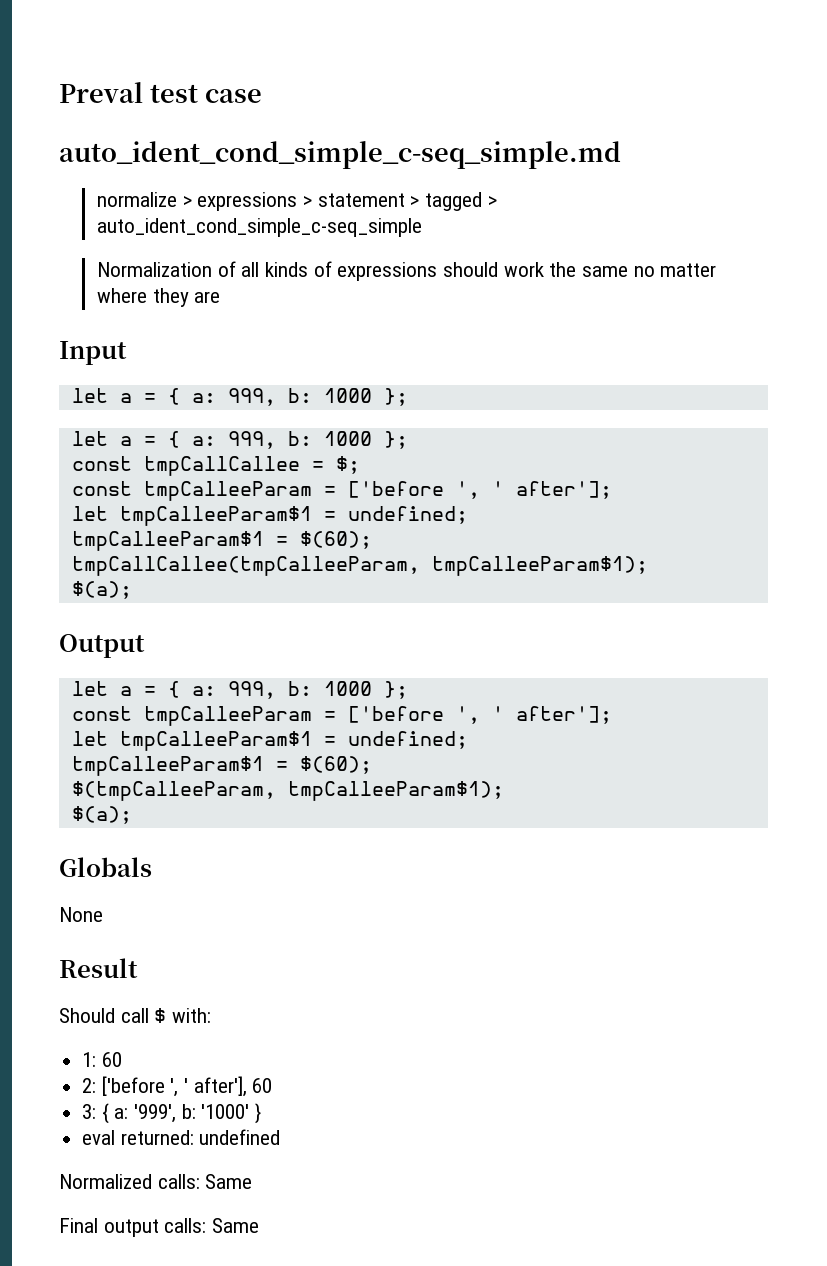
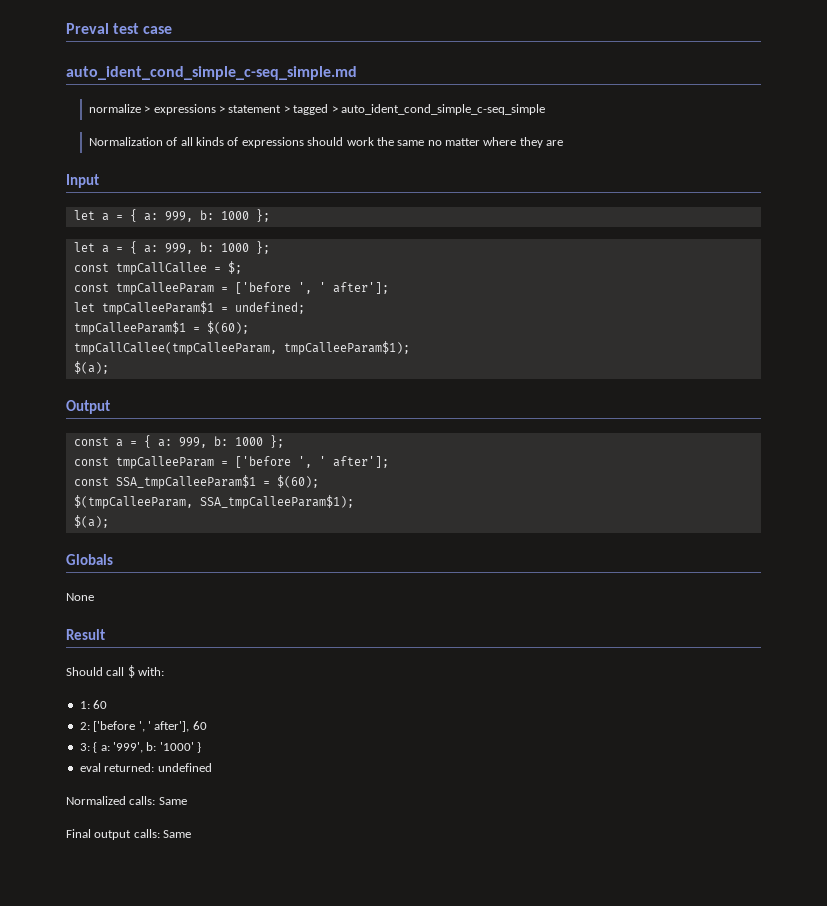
  Output
- let a = { a: 999, b: 1000 };
+ const a = { a: 999, b: 1000 };
  const tmpCalleeParam = ['before ', ' after'];
- let tmpCalleeParam$1 = undefined;
- tmpCalleeParam$1 = $(60);
+ const SSA_tmpCalleeParam$1 = $(60);
- $(tmpCalleeParam, tmpCalleeParam$1);
+ $(tmpCalleeParam, SSA_tmpCalleeParam$1);

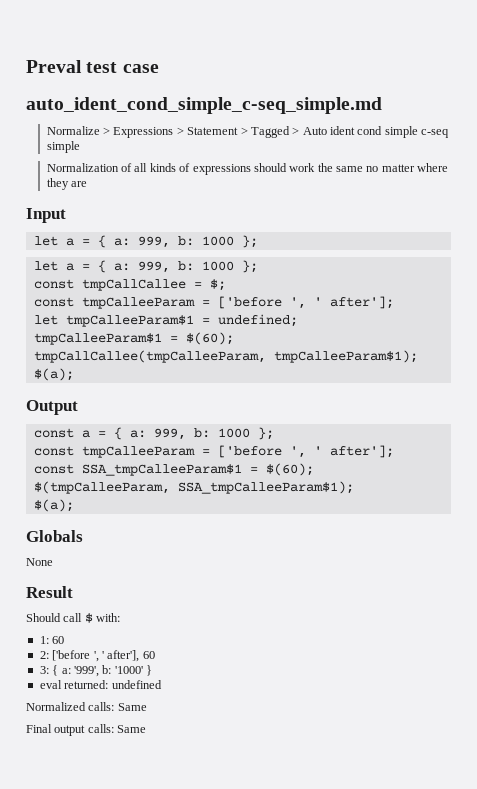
- normalize > expressions > statement > tagged > auto_ident_cond_simple_c-seq_simple
+ Normalize > Expressions > Statement > Tagged > Auto ident cond simple c-seq simple

